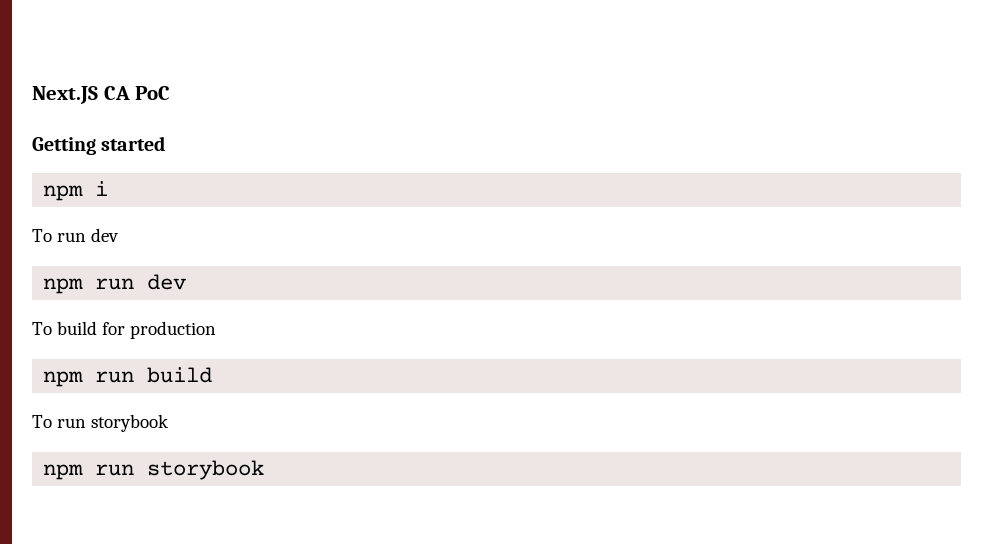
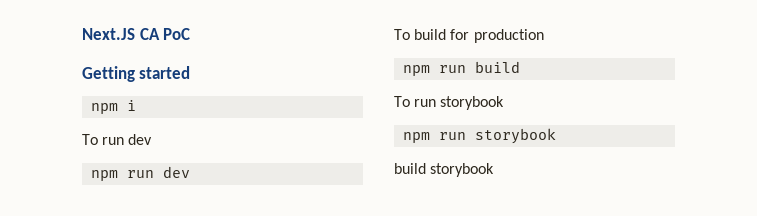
+ build storybook

